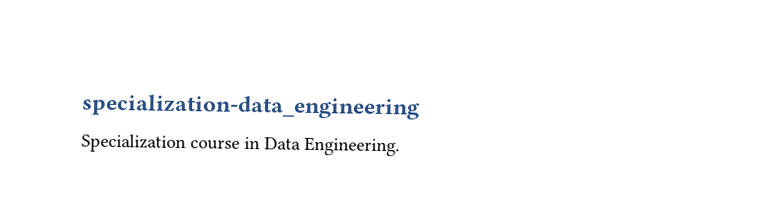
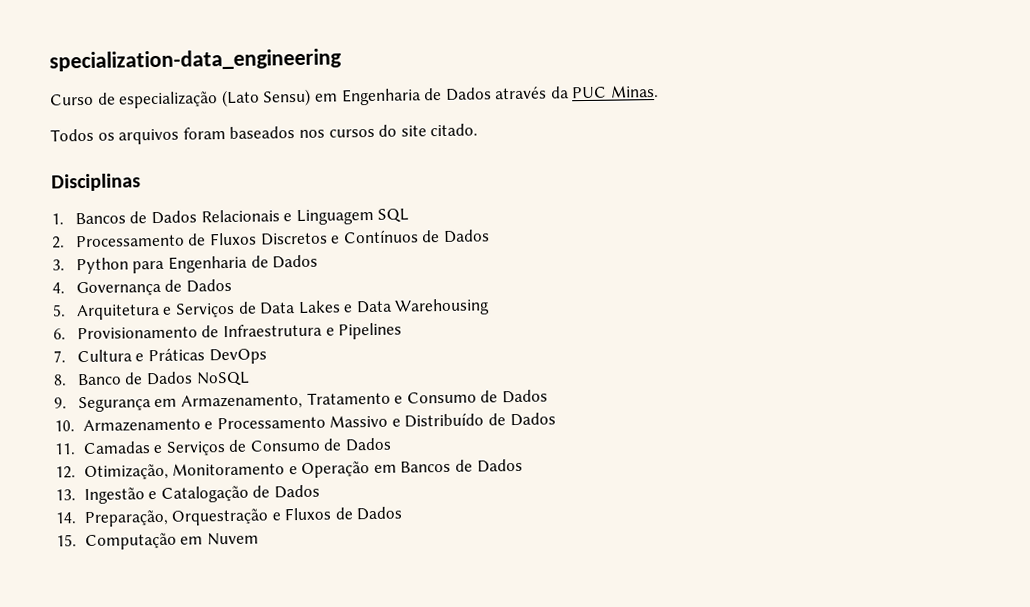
- Specialization course in Data Engineering.
+ Curso de especialização (Lato Sensu) em Engenharia de Dados através da PUC Minas.
+ Todos os arquivos foram baseados nos cursos do site citado.
+ Disciplinas
+ 1. Bancos de Dados Relacionais e Linguagem SQL
+ 2. Processamento de Fluxos Discretos e Contínuos de Dados
+ 3. Python para Engenharia de Dados
+ 4. Governança de Dados
+ 5. Arquitetura e Serviços de Data Lakes e Data Warehousing
+ 6. Provisionamento de Infraestrutura e Pipelines
+ 7. Cultura e Práticas DevOps
+ 8. Banco de Dados NoSQL
+ 9. Segurança em Armazenamento, Tratamento e Consumo de Dados
+ 10. Armazenamento e Processamento Massivo e Distribuído de Dados
+ 11. Camadas e Serviços de Consumo de Dados
+ 12. Otimização, Monitoramento e Operação em Bancos de Dados
+ 13. Ingestão e Catalogação de Dados
+ 14. Preparação, Orquestração e Fluxos de Dados
+ 15. Computação em Nuvem

